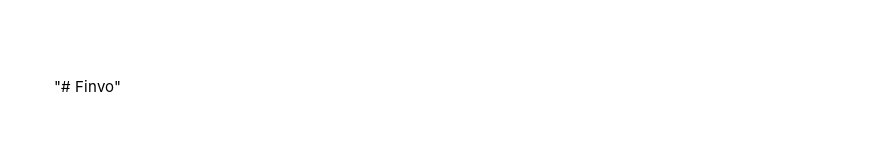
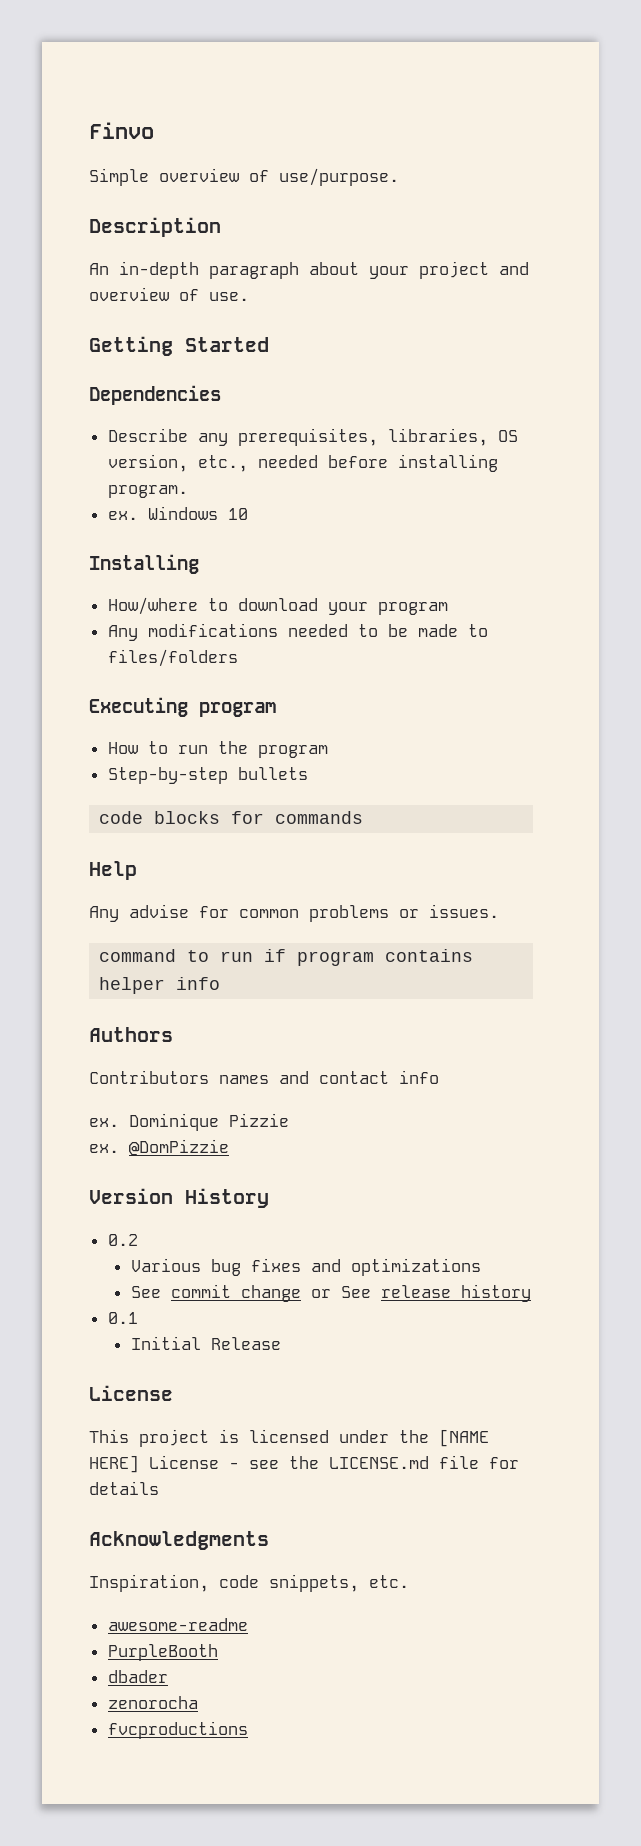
- "# Finvo"
+ Finvo
+ Simple overview of use/purpose.
+ Description
+ An in-depth paragraph about your project and overview of use.
+ Getting Started
+ Dependencies
+ Describe any prerequisites, libraries, OS version, etc., needed before installing program.
+ ex. Windows 10
+ Installing
+ How/where to download your program
+ Any modifications needed to be made to files/folders
+ Executing program
+ How to run the program
+ Step-by-step bullets
+ code blocks for commands
+ Help
+ Any advise for common problems or issues.
+ command to run if program contains helper info
+ Authors
+ Contributors names and contact info
+ ex. Dominique Pizzie
+ ex. @DomPizzie
+ Version History
+ 0.2
+ Various bug fixes and optimizations
+ See commit change or See release history
+ 0.1
+ Initial Release
+ License
+ This project is licensed under the [NAME HERE] License - see the LICENSE.md file for details
+ Acknowledgments
+ Inspiration, code snippets, etc.
+ awesome-readme
+ PurpleBooth
+ dbader
+ zenorocha
+ fvcproductions

